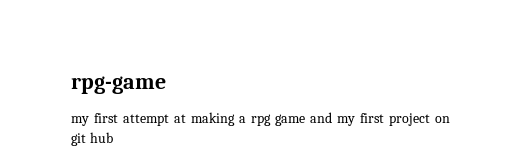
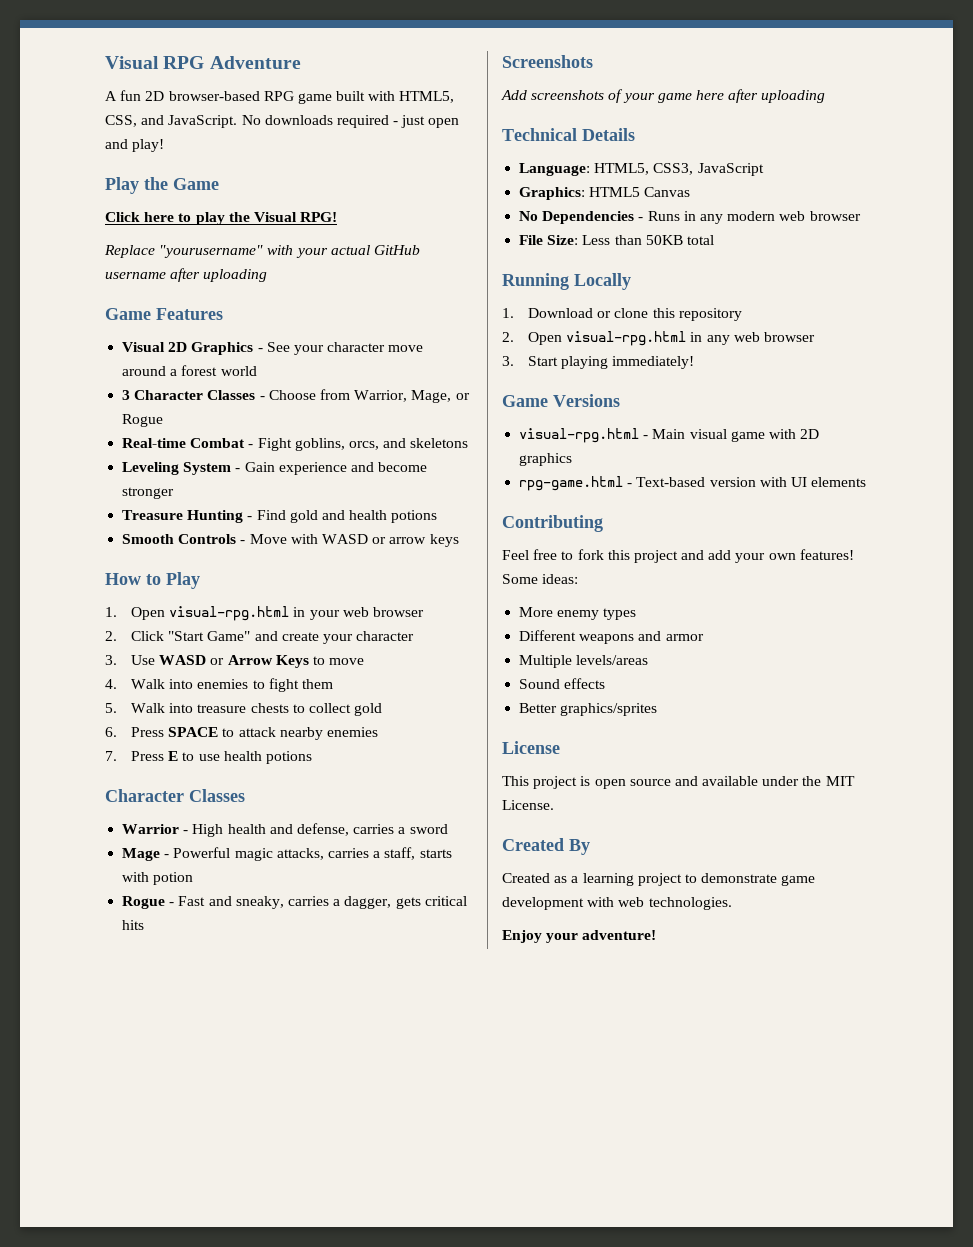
- rpg-game
- my first attempt at making a rpg game and my first project on git hub
+ Visual RPG Adventure
+ A fun 2D browser-based RPG game built with HTML5, CSS, and JavaScript. No downloads required - just open and play!
+ Play the Game
+ Click here to play the Visual RPG!
+ Replace "yourusername" with your actual GitHub username after uploading
+ Game Features
+ Visual 2D Graphics - See your character move around a forest world
+ 3 Character Classes - Choose from Warrior, Mage, or Rogue
+ Real-time Combat - Fight goblins, orcs, and skeletons
+ Leveling System - Gain experience and become stronger
+ Treasure Hunting - Find gold and health potions
+ Smooth Controls - Move with WASD or arrow keys
+ How to Play
+ 1. Open visual-rpg.html in your web browser
+ 2. Click "Start Game" and create your character
+ 3. Use WASD or Arrow Keys to move
+ 4. Walk into enemies to fight them
+ 5. Walk into treasure chests to collect gold
+ 6. Press SPACE to attack nearby enemies
+ 7. Press E to use health potions
+ Character Classes
+ Warrior - High health and defense, carries a sword
+ Mage - Powerful magic attacks, carries a staff, starts with potion
+ Rogue - Fast and sneaky, carries a dagger, gets critical hits
+ Screenshots
+ Add screenshots of your game here after uploading
+ Technical Details
+ Language: HTML5, CSS3, JavaScript
+ Graphics: HTML5 Canvas
+ No Dependencies - Runs in any modern web browser
+ File Size: Less than 50KB total
+ Running Locally
+ 1. Download or clone this repository
+ 2. Open visual-rpg.html in any web browser
+ 3. Start playing immediately!
+ Game Versions
+ visual-rpg.html - Main visual game with 2D graphics
+ rpg-game.html - Text-based version with UI elements
+ Contributing
+ Feel free to fork this project and add your own features! Some ideas:
+ More enemy types
+ Different weapons and armor
+ Multiple levels/areas
+ Sound effects
+ Better graphics/sprites
+ License
+ This project is open source and available under the MIT License.
+ Created By
+ Created as a learning project to demonstrate game development with web technologies.
+ Enjoy your adventure!

